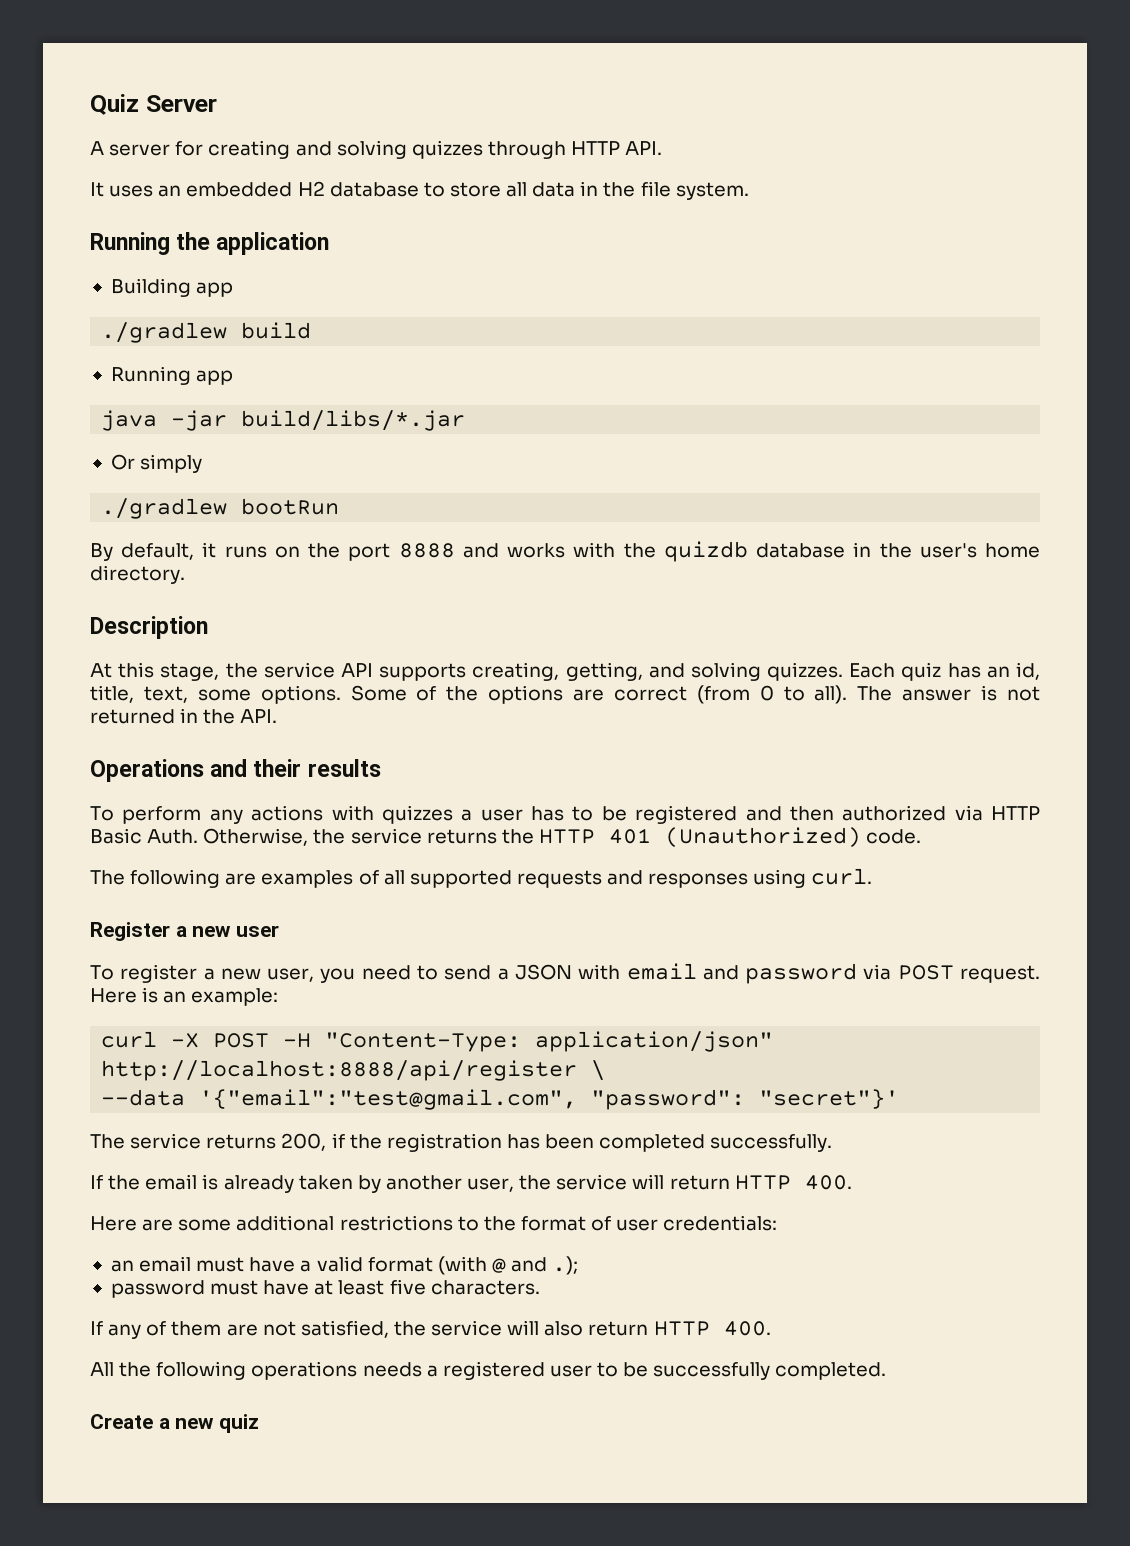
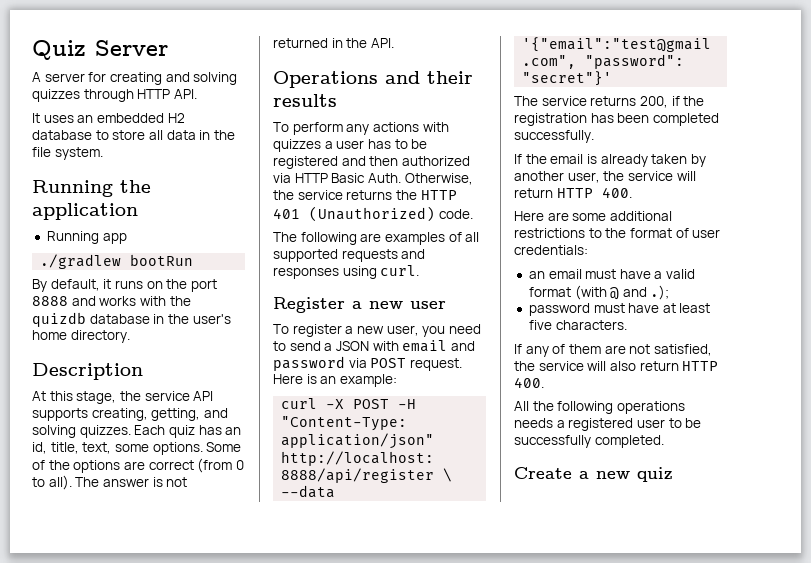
- Building app
- ./gradlew build
  Running app
- java -jar build/libs/*.jar
- Or simply

